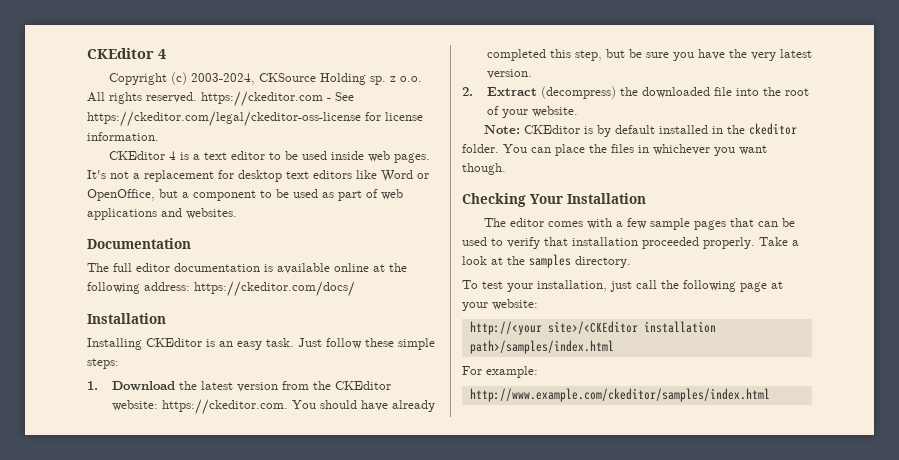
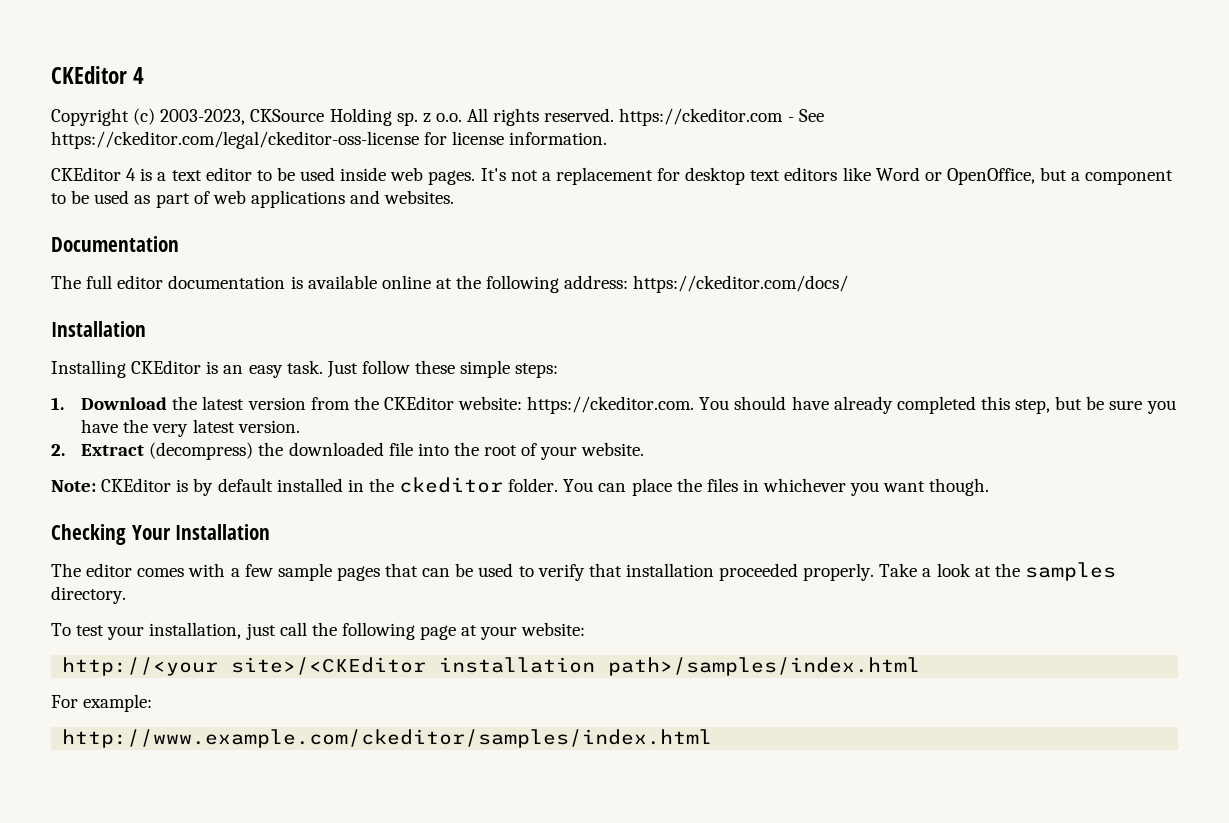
- Copyright (c) 2003-2024, CKSource Holding sp. z o.o. All rights reserved. https://ckeditor.com - See https://ckeditor.com/legal/ckeditor-oss-license for license information.
+ Copyright (c) 2003-2023, CKSource Holding sp. z o.o. All rights reserved. https://ckeditor.com - See https://ckeditor.com/legal/ckeditor-oss-license for license information.

